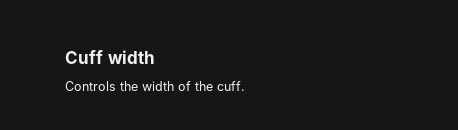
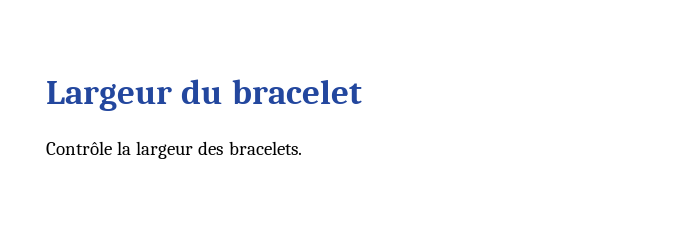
- Cuff width
- Controls the width of the cuff.
+ Largeur du bracelet
+ Contrôle la largeur des bracelets.

